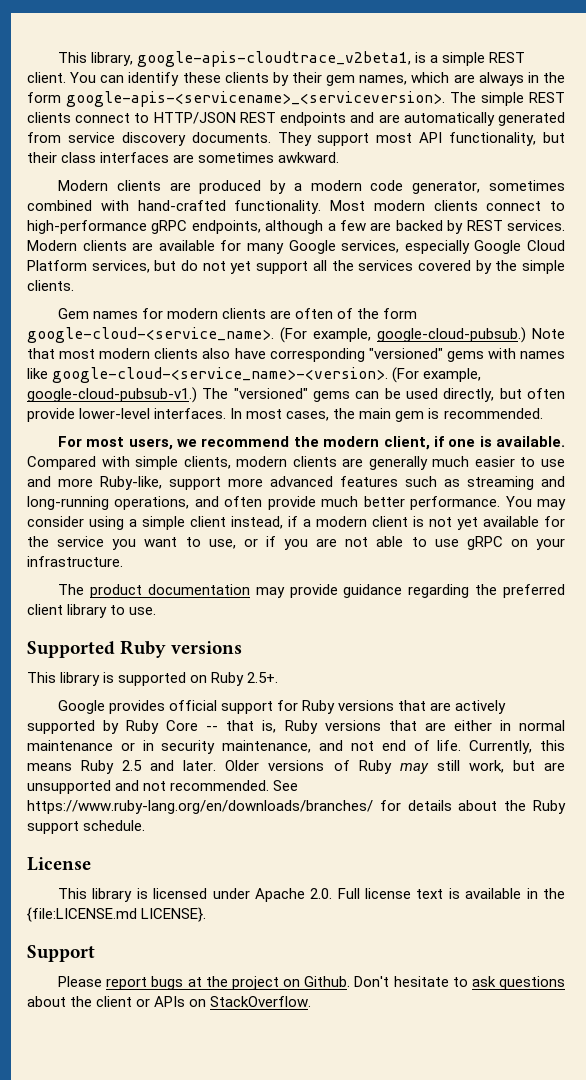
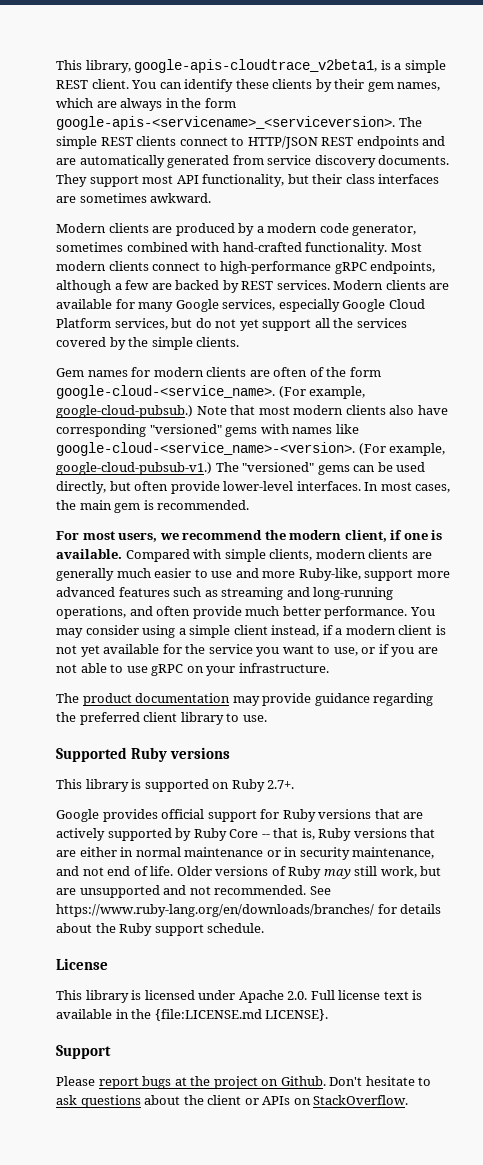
- This library is supported on Ruby 2.5+.
+ This library is supported on Ruby 2.7+.
- Currently, this means Ruby 2.5 and later.

